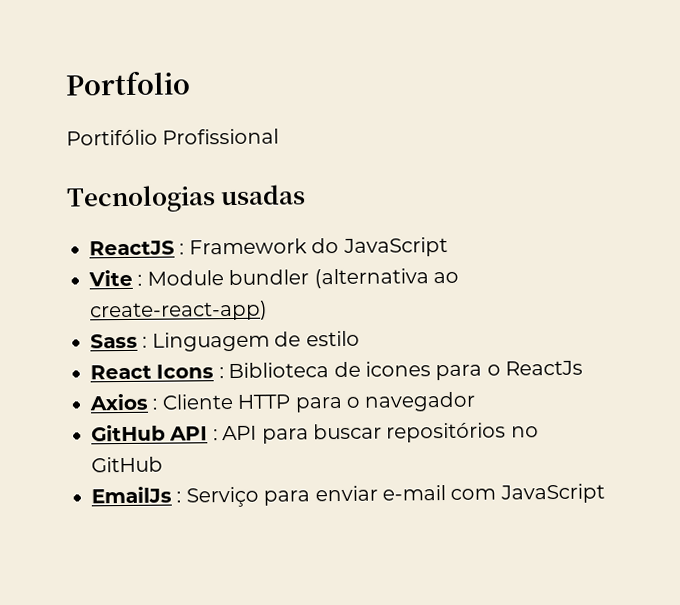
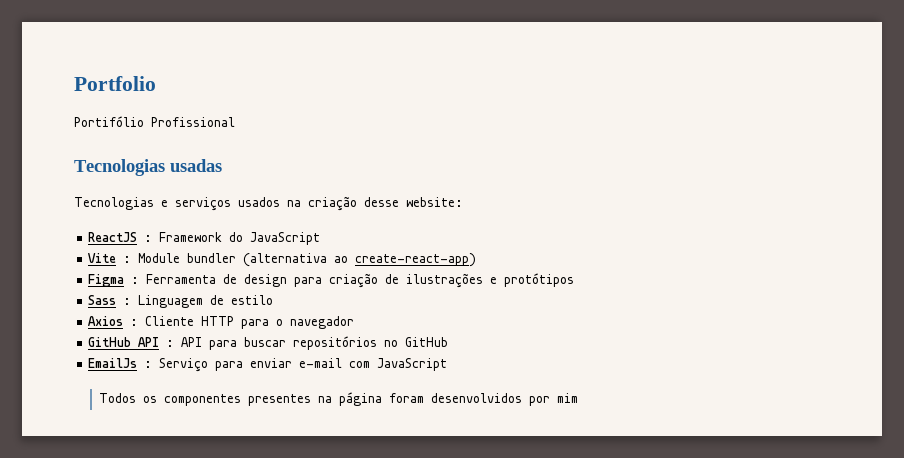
+ Tecnologias e serviços usados na criação desse website:
+ Figma : Ferramenta de design para criação de ilustrações e protótipos
- React Icons : Biblioteca de icones para o ReactJs
+ Todos os componentes presentes na página foram desenvolvidos por mim

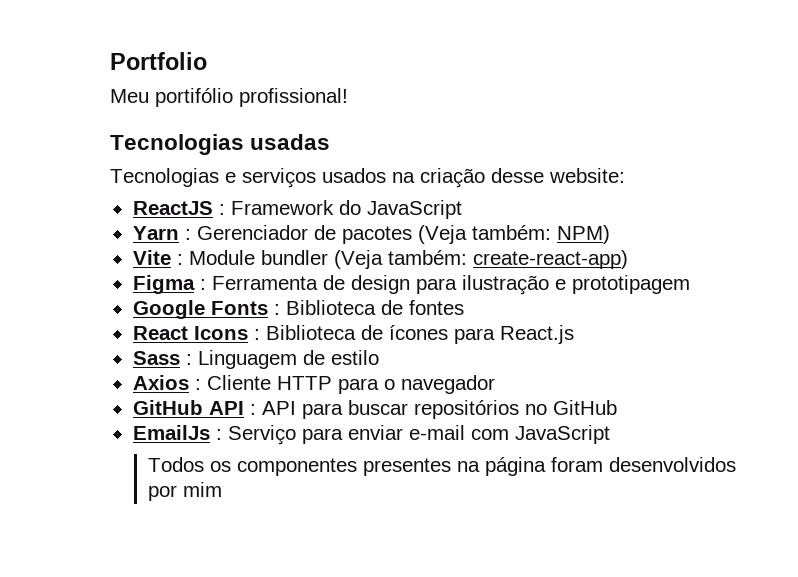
- Portifólio Profissional
+ Meu portifólio profissional!
+ Yarn : Gerenciador de pacotes (Veja também: NPM)
- Vite : Module bundler (alternativa ao create-react-app)
+ Vite : Module bundler (Veja também: create-react-app)
- Figma : Ferramenta de design para criação de ilustrações e protótipos
+ Figma : Ferramenta de design para ilustração e prototipagem
+ Google Fonts : Biblioteca de fontes
+ React Icons : Biblioteca de ícones para React.js

